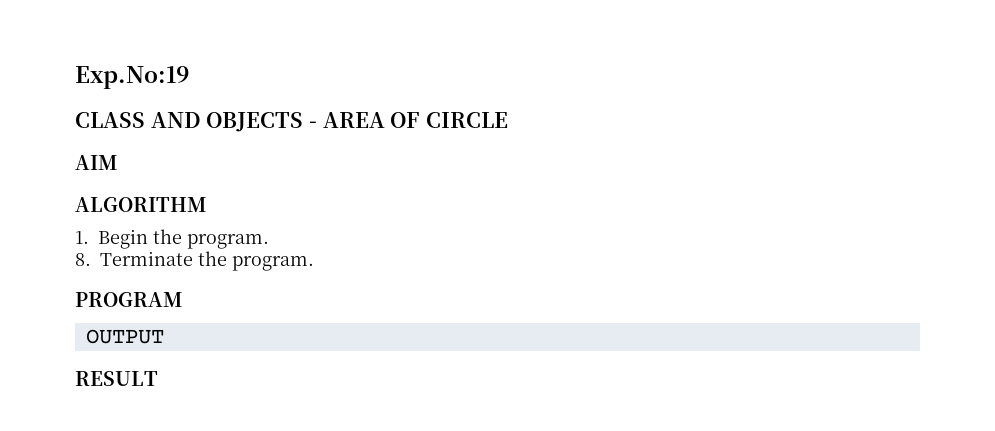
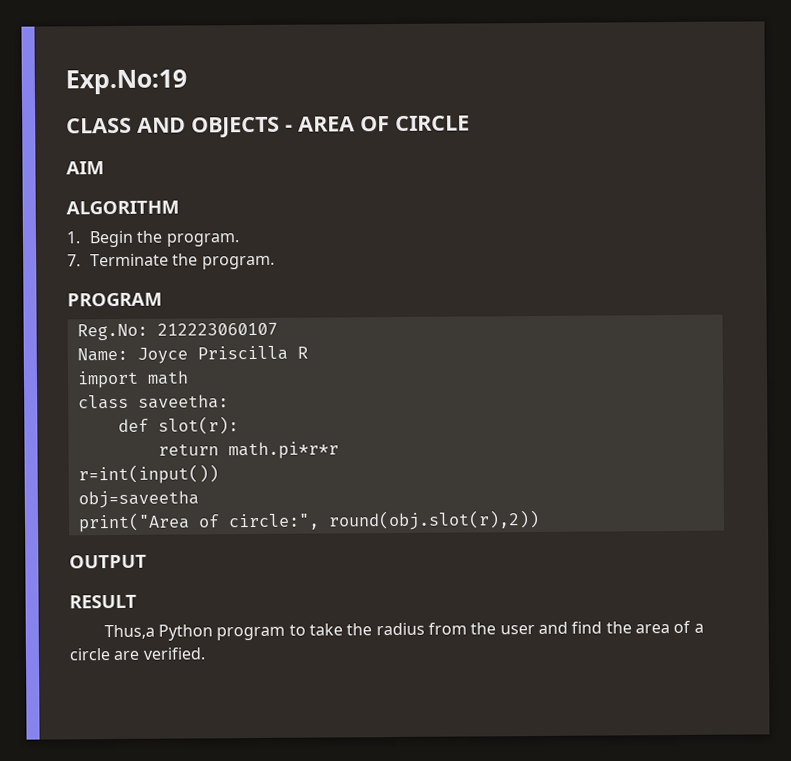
- 8. Terminate the program.
+ 7. Terminate the program.
+ Reg.No: 212223060107
+ Name: Joyce Priscilla R
+ import math
+ class saveetha:
+ def slot(r):
+ return math.pi*r*r
+ r=int(input())
+ obj=saveetha
+ print("Area of circle:", round(obj.slot(r),2))
  OUTPUT
  RESULT
+ Thus,a Python program to take the radius from the user and find the area of a circle are verified.

